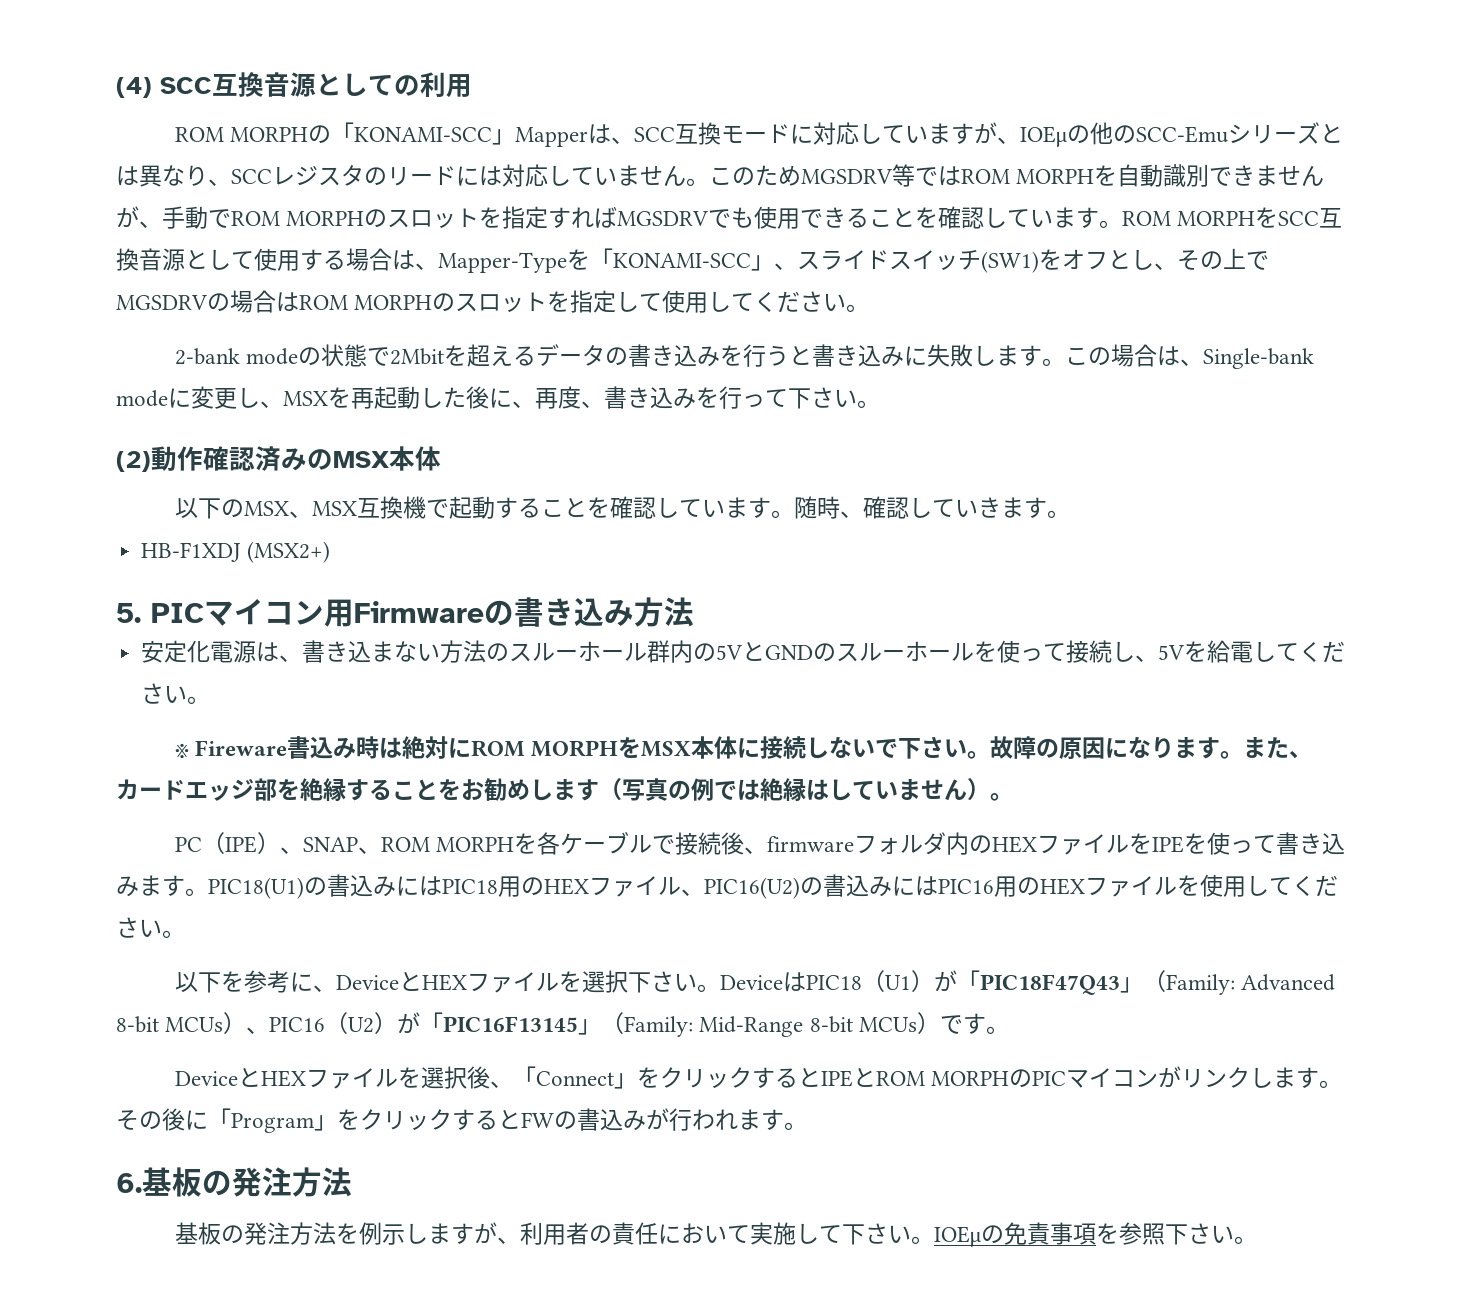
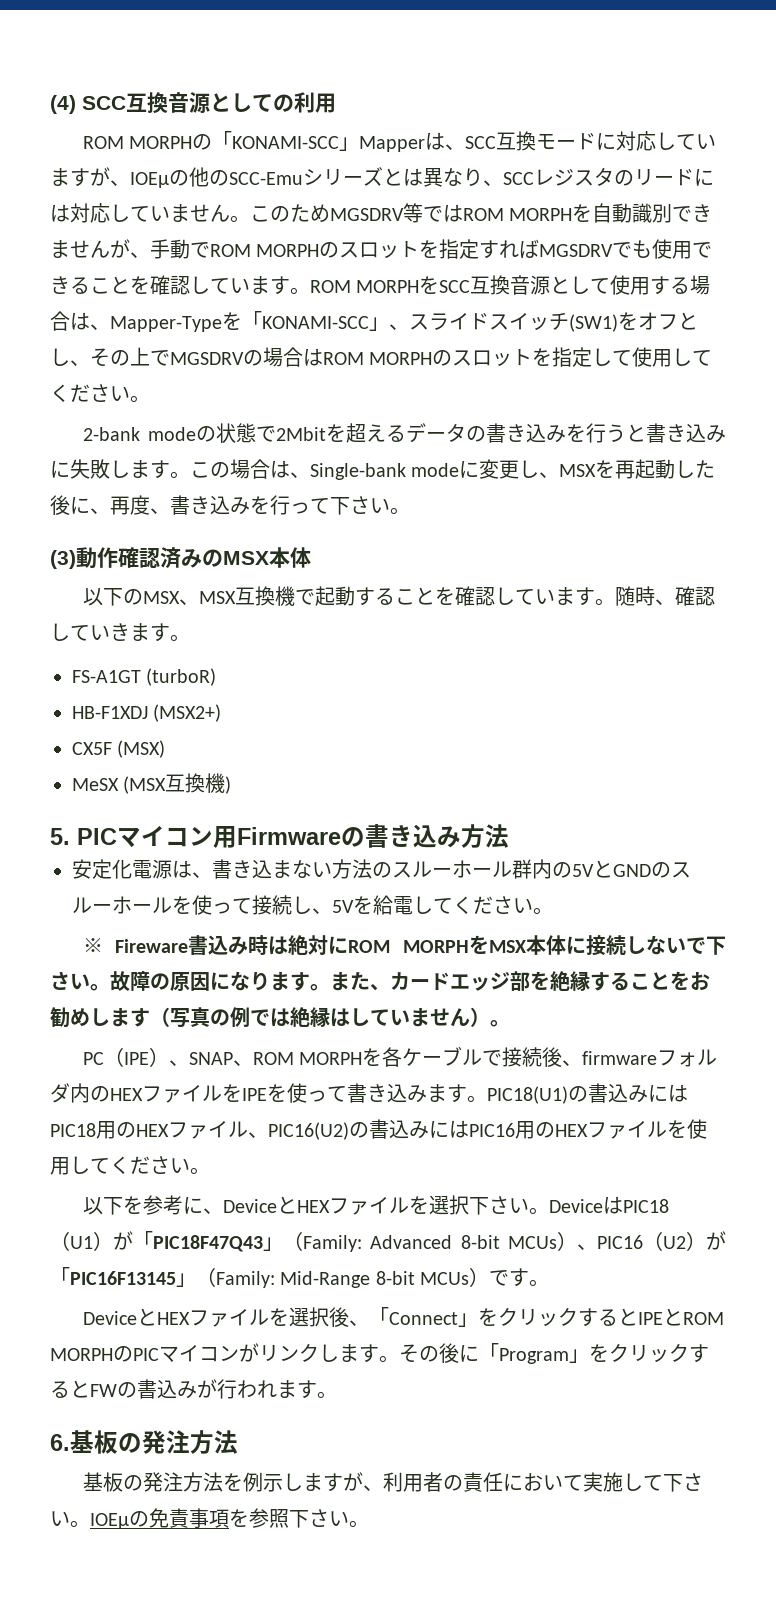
- (2)動作確認済みのMSX本体
+ (3)動作確認済みのMSX本体
+ FS-A1GT (turboR)
+ CX5F (MSX)
+ MeSX (MSX互換機)

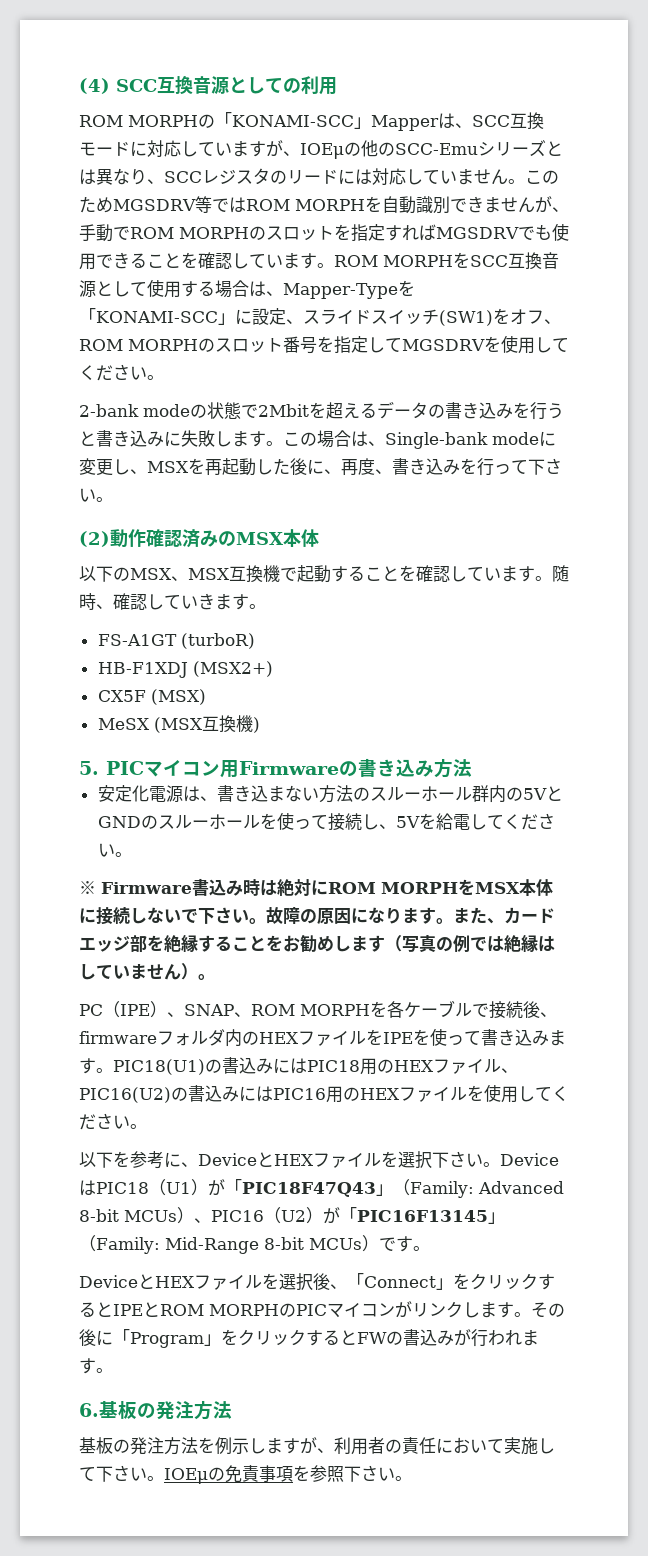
- ROM MORPHをSCC互換音源として使用する場合は、Mapper-Typeを「KONAMI-SCC」、スライドスイッチ(SW1)をオフとし、その上でMGSDRVの場合はROM MORPHのスロットを指定して使用してください。
+ ROM MORPHをSCC互換音源として使用する場合は、Mapper-Typeを「KONAMI-SCC」に設定、スライドスイッチ(SW1)をオフ、ROM MORPHのスロット番号を指定してMGSDRVを使用してください。
- (3)動作確認済みのMSX本体
+ (2)動作確認済みのMSX本体
- ※ Fireware書込み時は絶対にROM MORPHをMSX本体に接続しないで下さい。
+ ※ Firmware書込み時は絶対にROM MORPHをMSX本体に接続しないで下さい。

